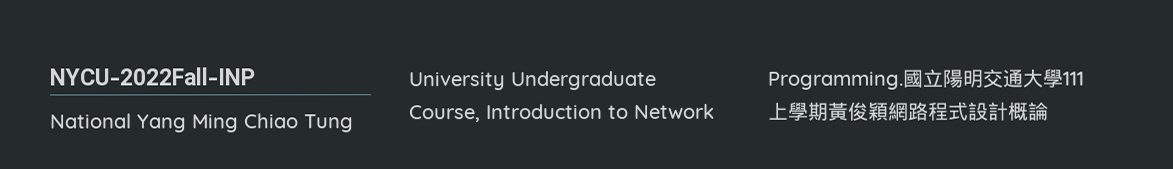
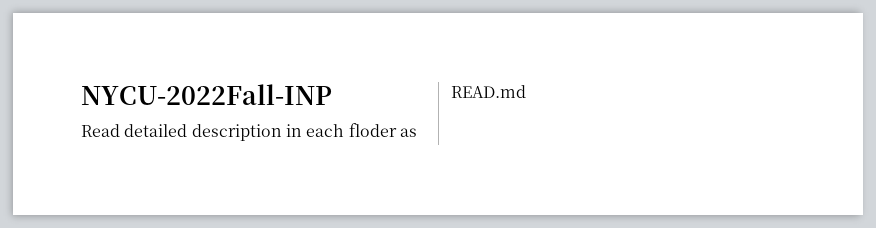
- National Yang Ming Chiao Tung University Undergraduate Course, Introduction to Network Programming.國立陽明交通大學111上學期黃俊穎網路程式設計概論
+ Read detailed description in each floder as READ.md

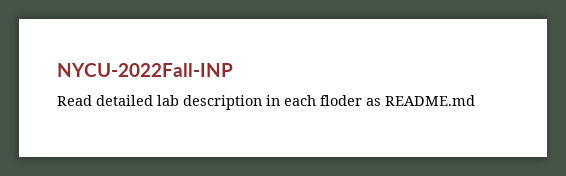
- Read detailed description in each floder as READ.md
+ Read detailed lab description in each floder as README.md

